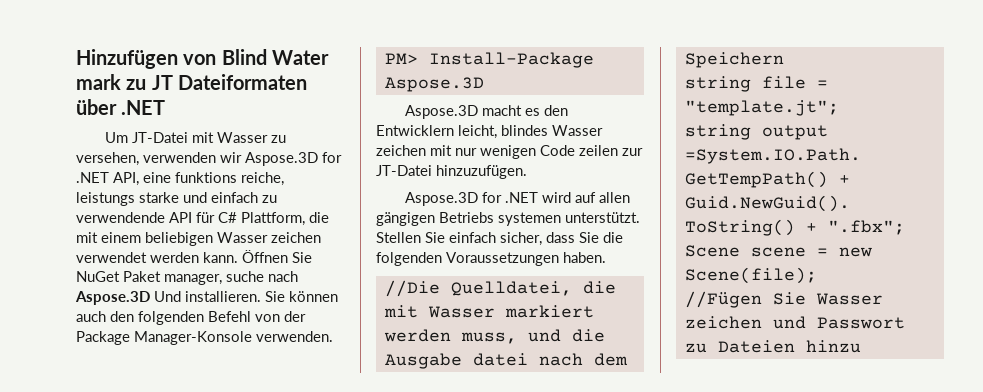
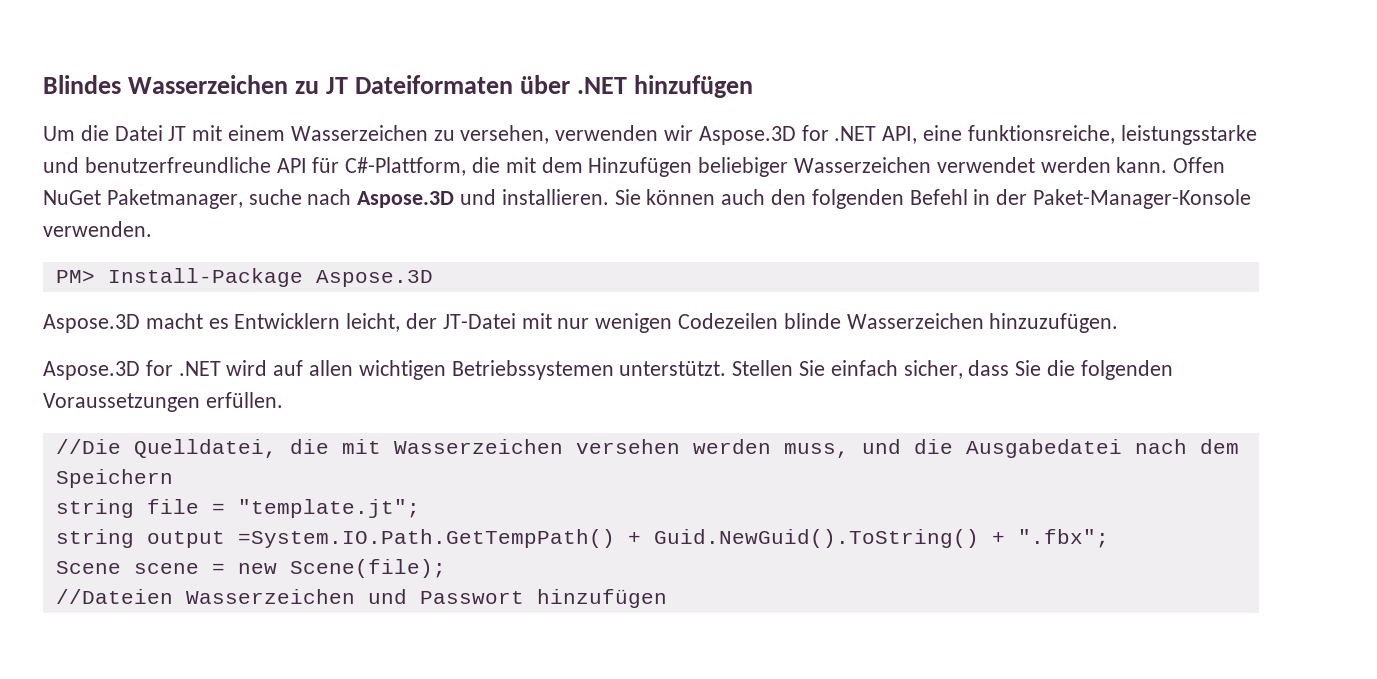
- Hinzufügen von Blind Water mark zu JT Dateiformaten über .NET
+ Blindes Wasserzeichen zu JT Dateiformaten über .NET hinzufügen
- Um JT-Datei mit Wasser zu versehen, verwenden wir Aspose.3D for .NET API, eine funktions reiche, leistungs starke und einfach zu verwendende API für C# Plattform, die mit einem beliebigen Wasser zeichen verwendet werden kann. Öffnen Sie NuGet Paket manager, suche nach Aspose.3D Und installieren.
+ Um die Datei JT mit einem Wasserzeichen zu versehen, verwenden wir Aspose.3D for .NET API, eine funktionsreiche, leistungsstarke und benutzerfreundliche API für C#-Plattform, die mit dem Hinzufügen beliebiger Wasserzeichen verwendet werden kann. Offen NuGet Paketmanager, suche nach Aspose.3D und installieren.
- Sie können auch den folgenden Befehl von der Package Manager-Konsole verwenden.
+ Sie können auch den folgenden Befehl in der Paket-Manager-Konsole verwenden.
- Aspose.3D macht es den Entwicklern leicht, blindes Wasser zeichen mit nur wenigen Code zeilen zur JT-Datei hinzuzufügen.
+ Aspose.3D macht es Entwicklern leicht, der JT-Datei mit nur wenigen Codezeilen blinde Wasserzeichen hinzuzufügen.
- Aspose.3D for .NET wird auf allen gängigen Betriebs systemen unterstützt.
+ Aspose.3D for .NET wird auf allen wichtigen Betriebssystemen unterstützt.
- Stellen Sie einfach sicher, dass Sie die folgenden Voraussetzungen haben.
+ Stellen Sie einfach sicher, dass Sie die folgenden Voraussetzungen erfüllen.
- //Die Quelldatei, die mit Wasser markiert werden muss, und die Ausgabe datei nach dem Speichern
+ //Die Quelldatei, die mit Wasserzeichen versehen werden muss, und die Ausgabedatei nach dem Speichern
- //Fügen Sie Wasser zeichen und Passwort zu Dateien hinzu
+ //Dateien Wasserzeichen und Passwort hinzufügen

